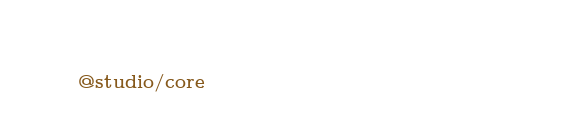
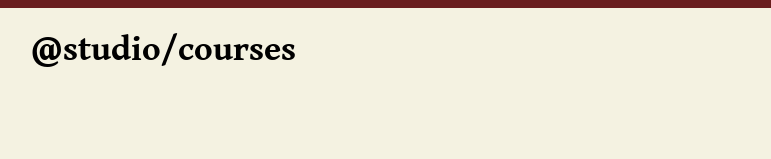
- @studio/core
+ @studio/courses

